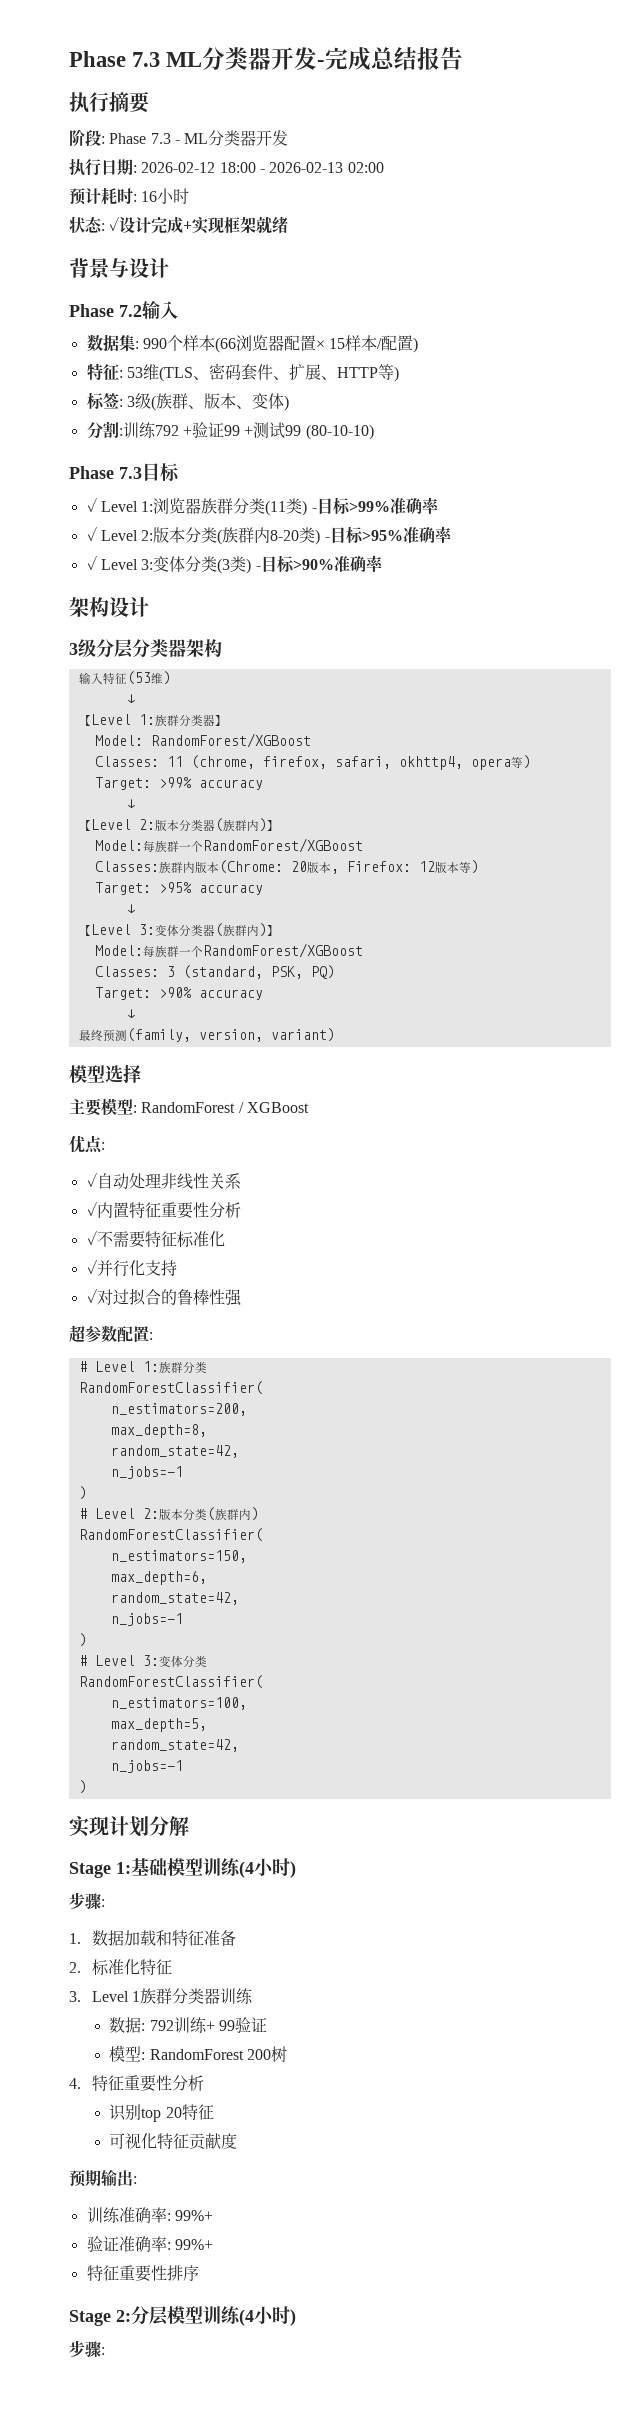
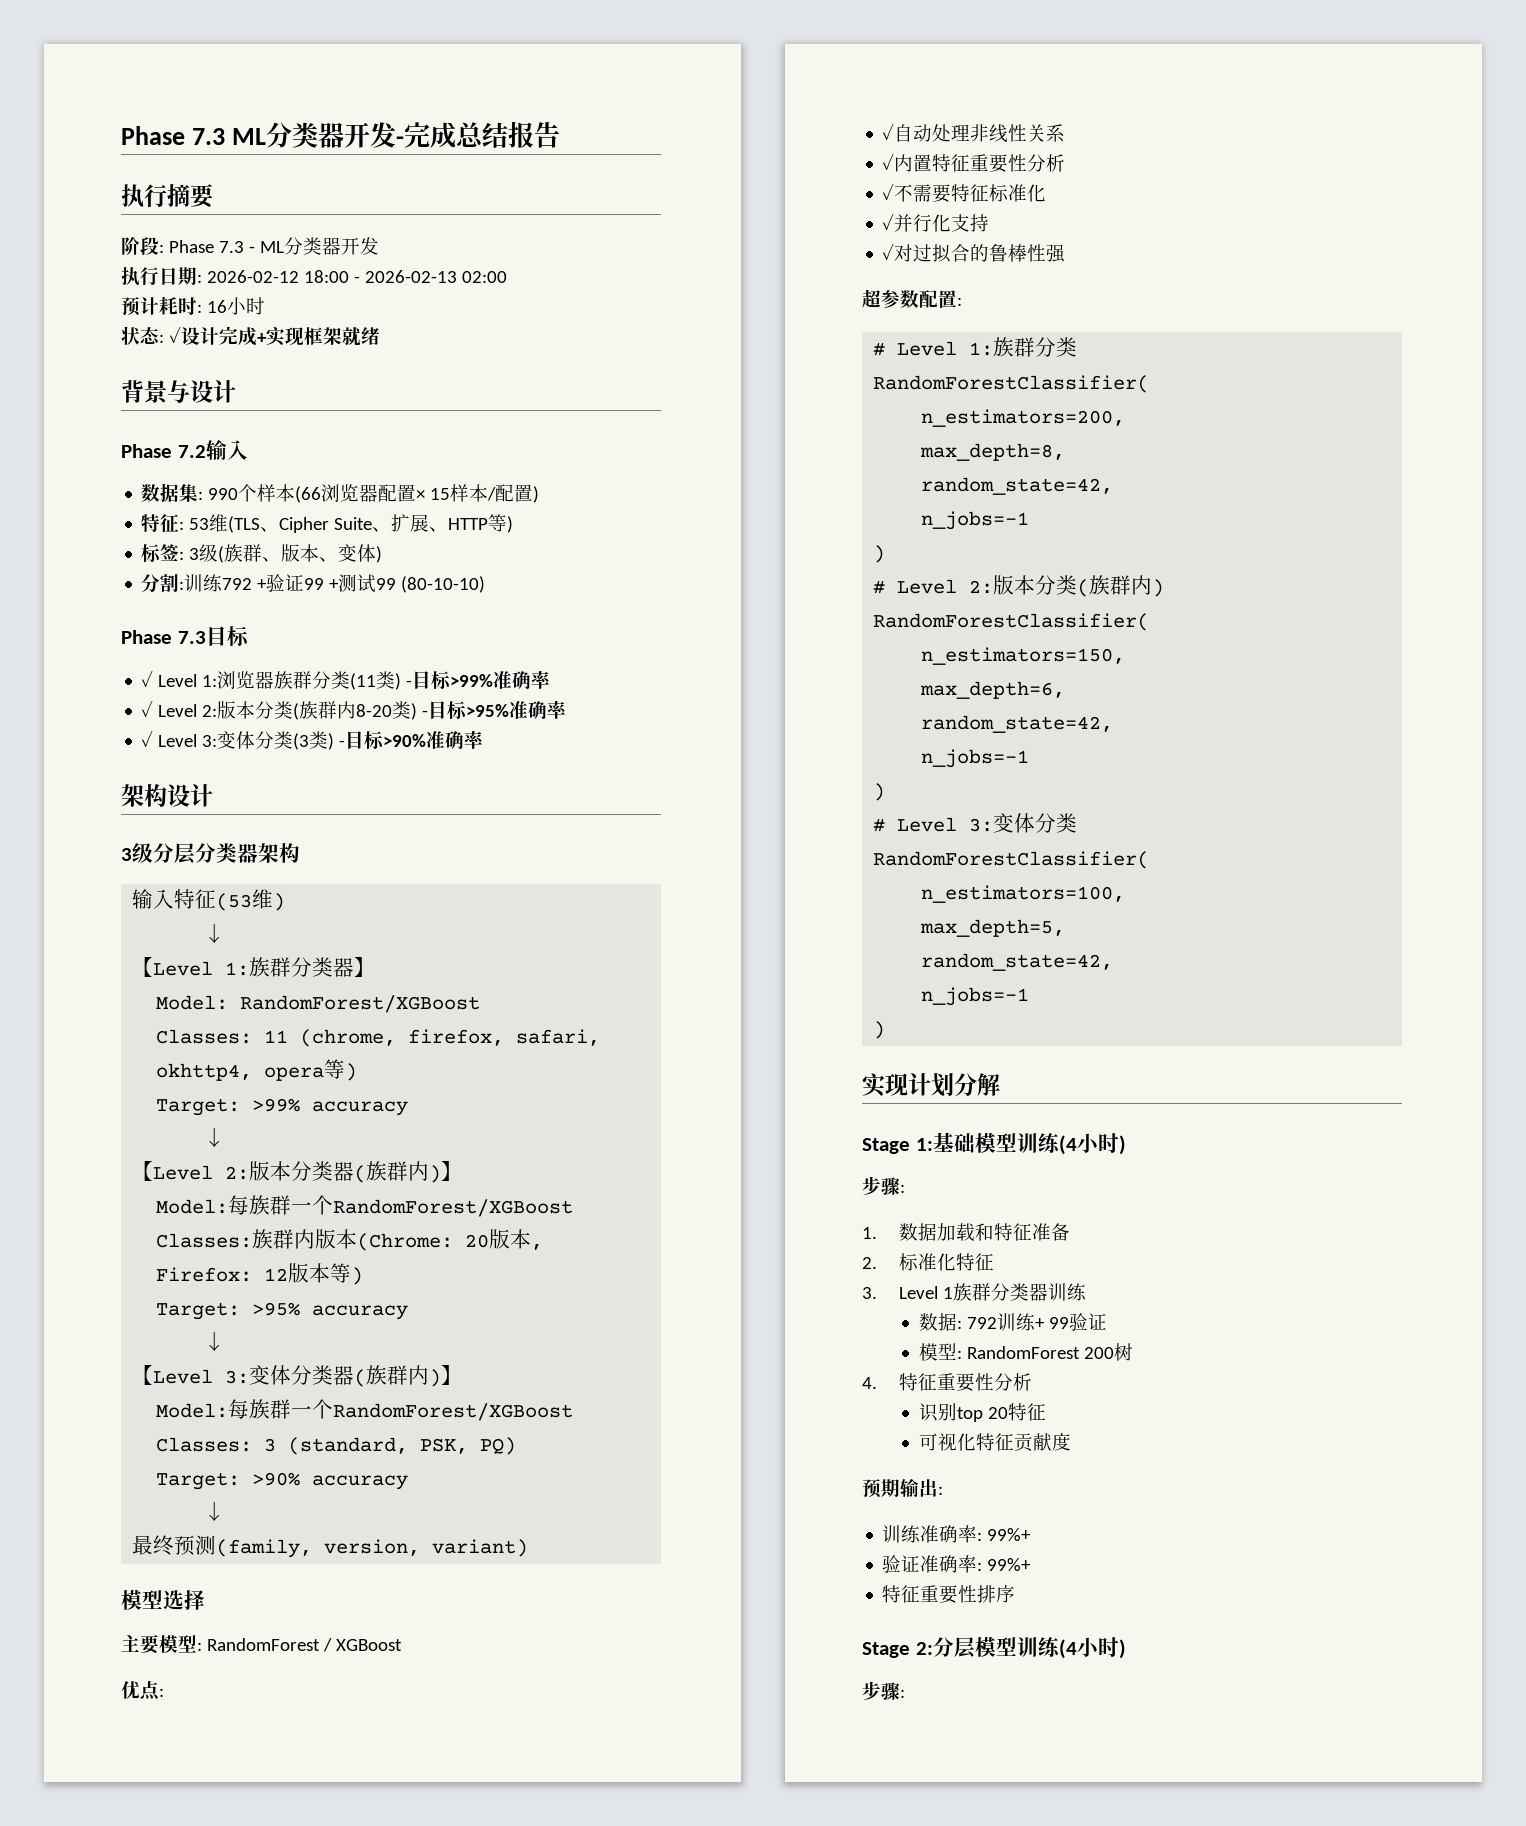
- 特征: 53维(TLS、密码套件、扩展、HTTP等)
+ 特征: 53维(TLS、Cipher Suite、扩展、HTTP等)

